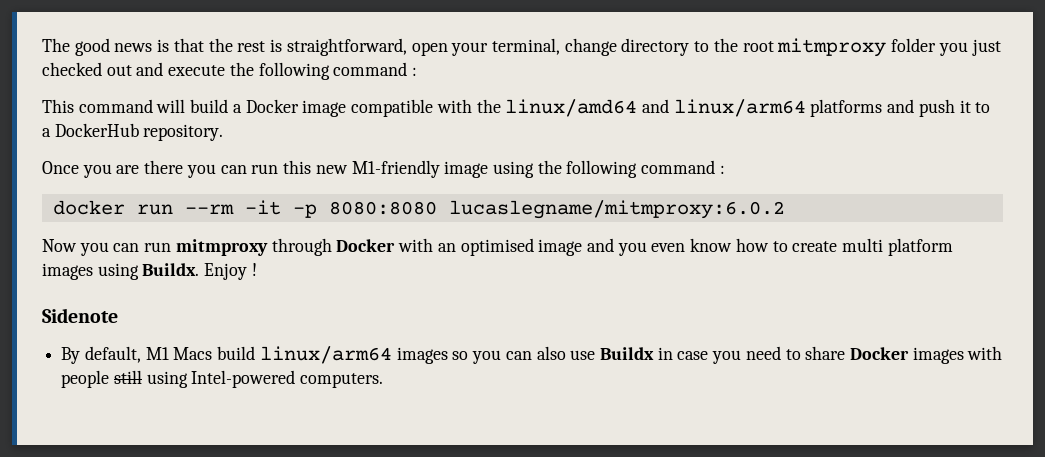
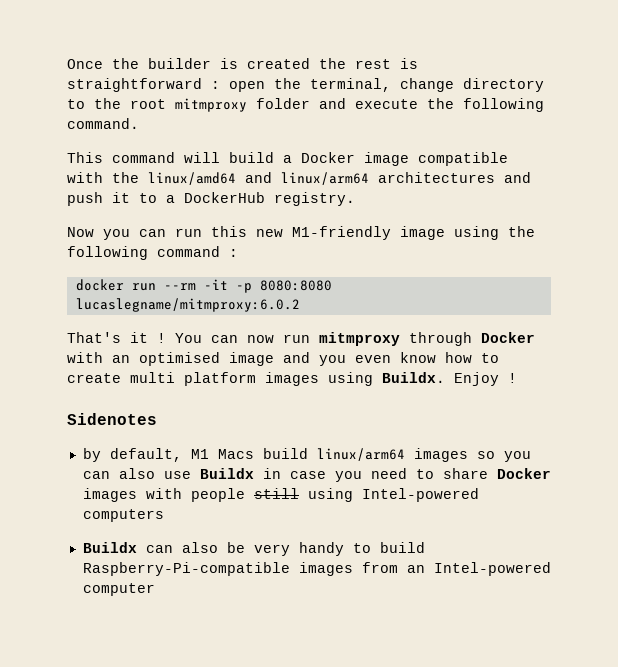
- The good news is that the rest is straightforward, open your terminal, change directory to the root mitmproxy folder you just checked out and execute the following command :
+ Once the builder is created the rest is straightforward : open the terminal, change directory to the root mitmproxy folder and execute the following command.
- This command will build a Docker image compatible with the linux/amd64 and linux/arm64 platforms and push it to a DockerHub repository.
- Once you are there you can run this new M1-friendly image using the following command :
+ This command will build a Docker image compatible with the linux/amd64 and linux/arm64 architectures and push it to a DockerHub registry.
+ Now you can run this new M1-friendly image using the following command :
- Now you can run mitmproxy through Docker with an optimised image and you even know how to create multi platform images using Buildx.
+ That's it ! You can now run mitmproxy through Docker with an optimised image and you even know how to create multi platform images using Buildx.
- Sidenote
- By default, M1 Macs build linux/arm64 images so you can also use Buildx in case you need to share Docker images with people still using Intel-powered computers.
+ Sidenotes
+ by default, M1 Macs build linux/arm64 images so you can also use Buildx in case you need to share Docker images with people still using Intel-powered computers
+ Buildx can also be very handy to build Raspberry-Pi-compatible images from an Intel-powered computer

